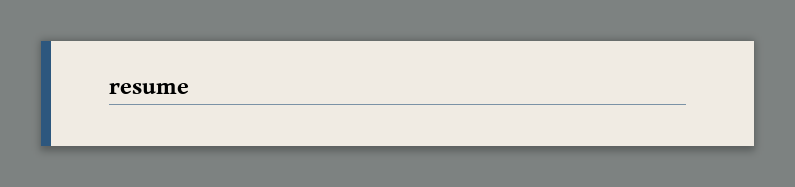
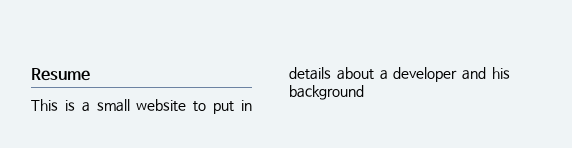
- resume
+ Resume
+ This is a small website to put in details about a developer and his background

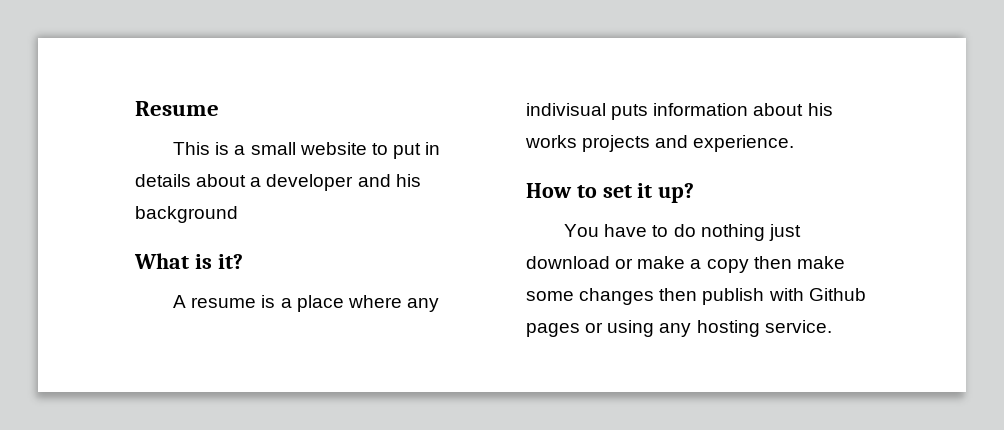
+ What is it?
+ A resume is a place where any indivisual puts information about his works projects and experience.
+ How to set it up?
+ You have to do nothing just download or make a copy then make some changes then publish with Github pages or using any hosting service.

